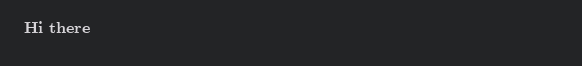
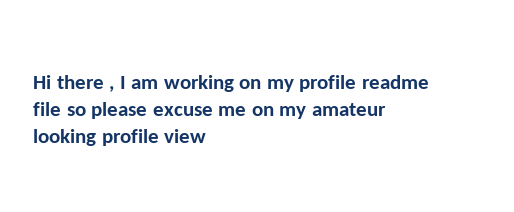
- Hi there
+ Hi there , I am working on my profile readme file so please excuse me on my amateur looking profile view

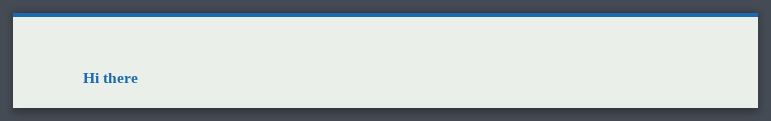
- Hi there , I am working on my profile readme file so please excuse me on my amateur looking profile view
+ Hi there

